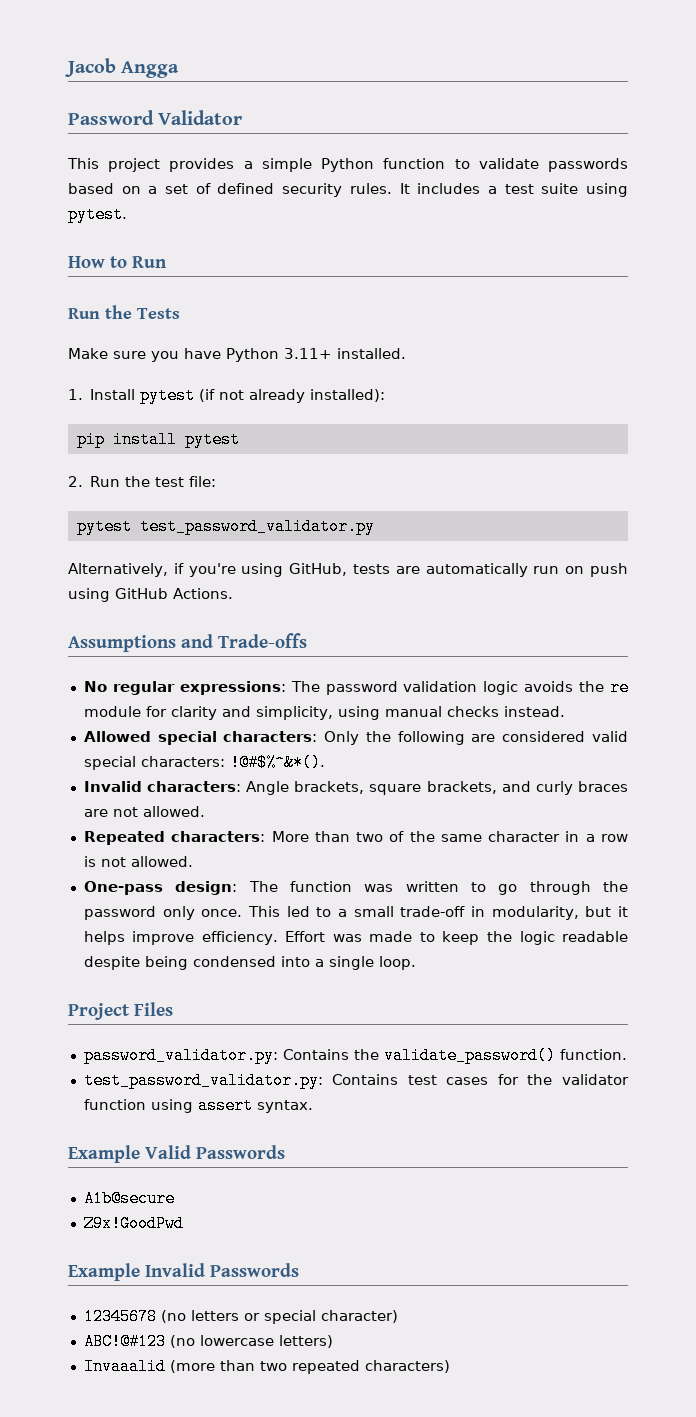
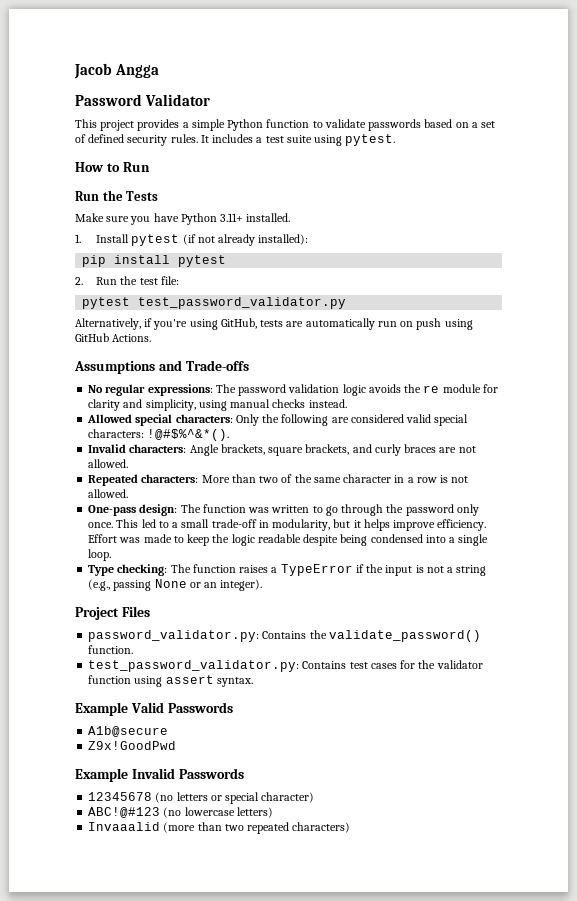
+ Type checking: The function raises a TypeError if the input is not a string (e.g., passing None or an integer).

